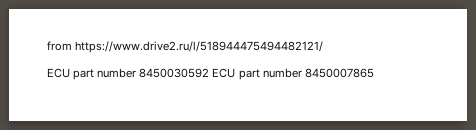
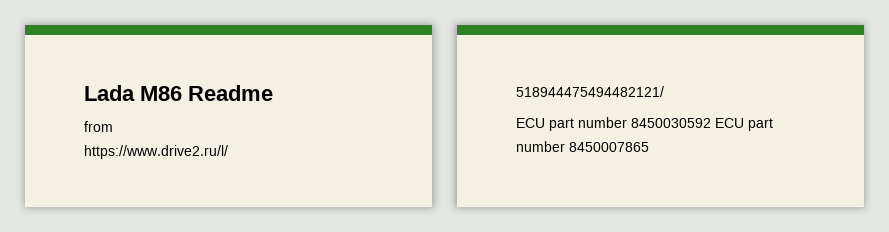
+ Lada M86 Readme

